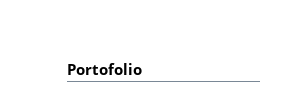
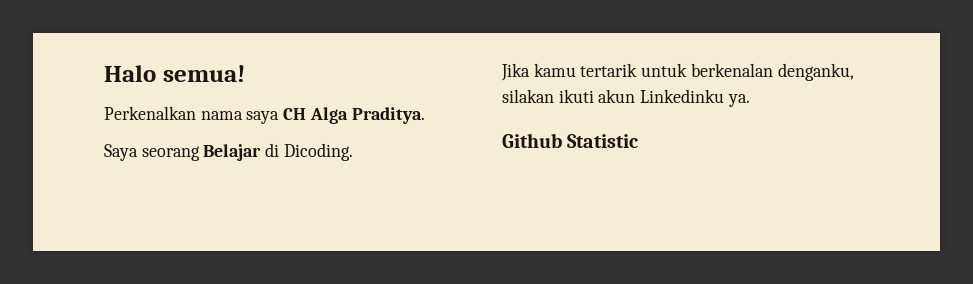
- Portofolio
+ Halo semua!
+ Perkenalkan nama saya CH Alga Praditya.
+ Saya seorang Belajar di Dicoding.
+ Jika kamu tertarik untuk berkenalan denganku, silakan ikuti akun Linkedinku ya.
+ Github Statistic

